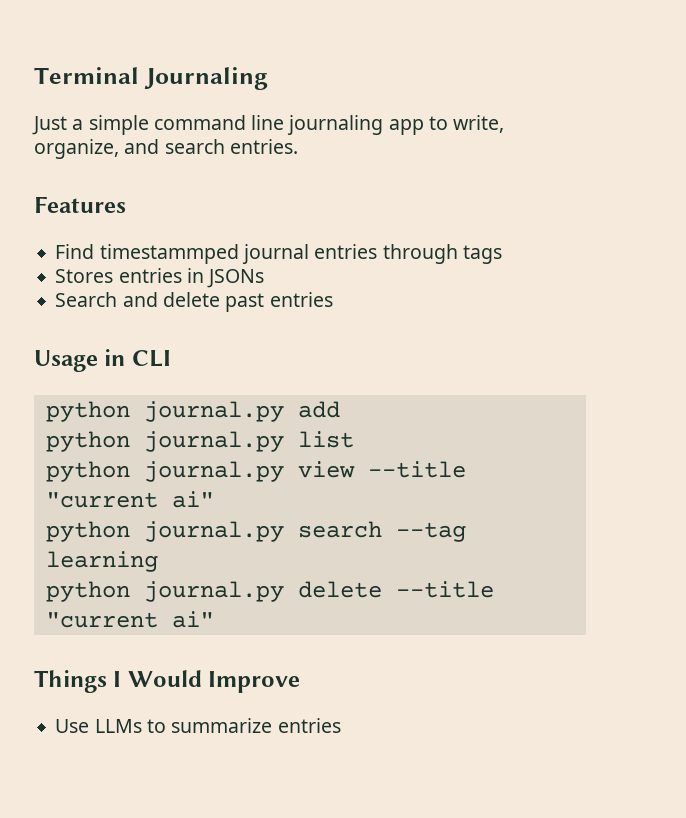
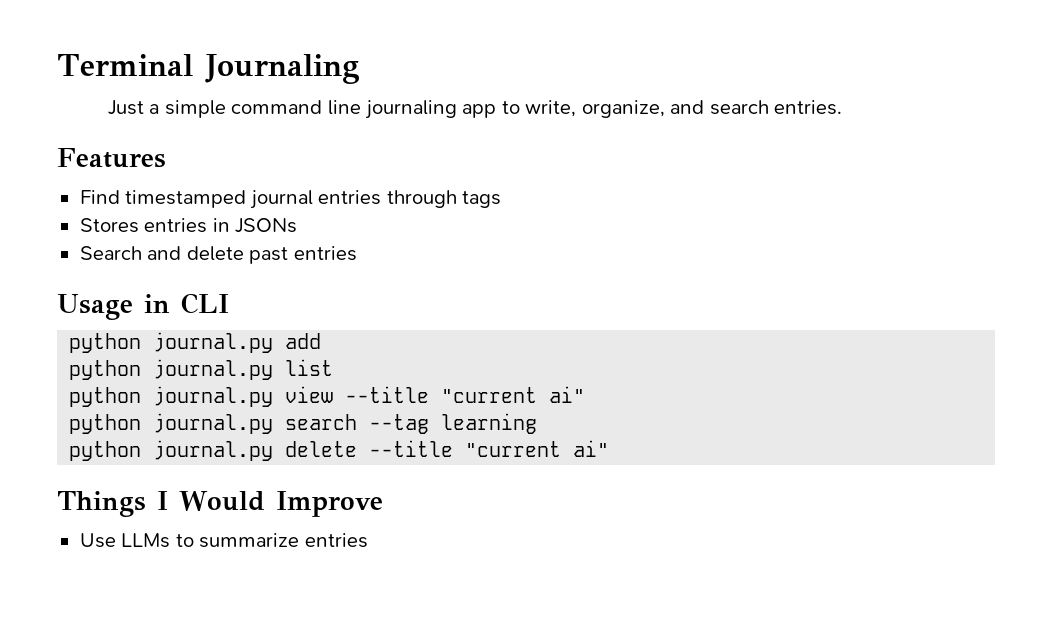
- Find timestammped journal entries through tags
+ Find timestamped journal entries through tags

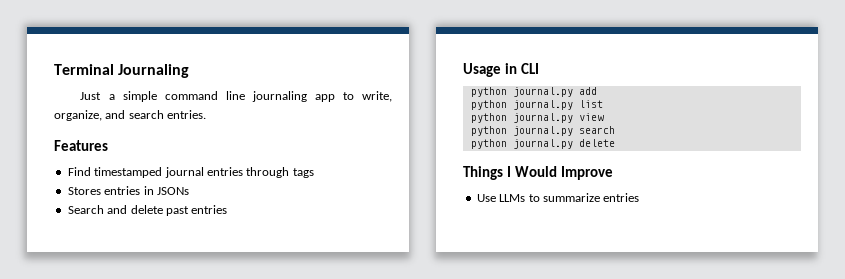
- python journal.py view --title "current ai"
+ python journal.py view
- python journal.py search --tag learning
+ python journal.py search
- python journal.py delete --title "current ai"
+ python journal.py delete

